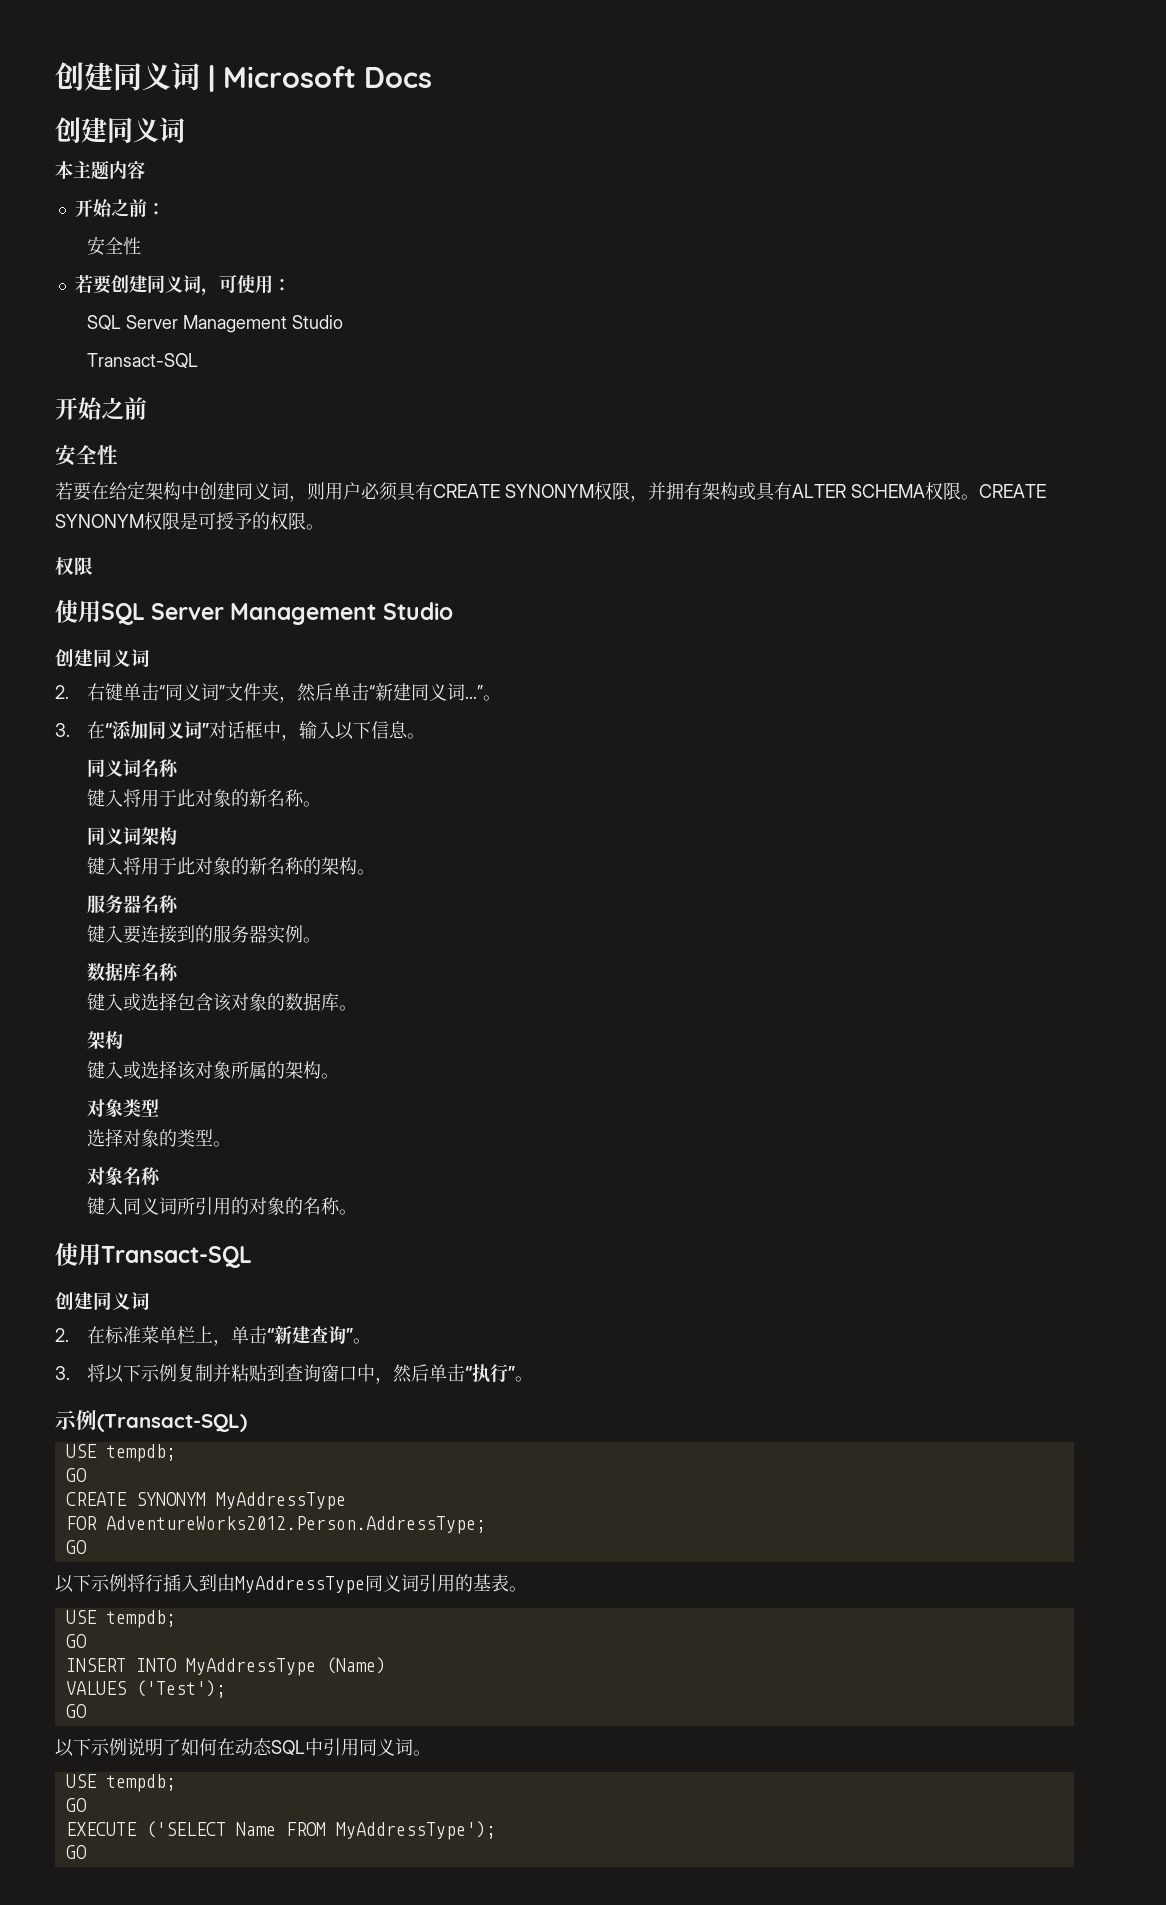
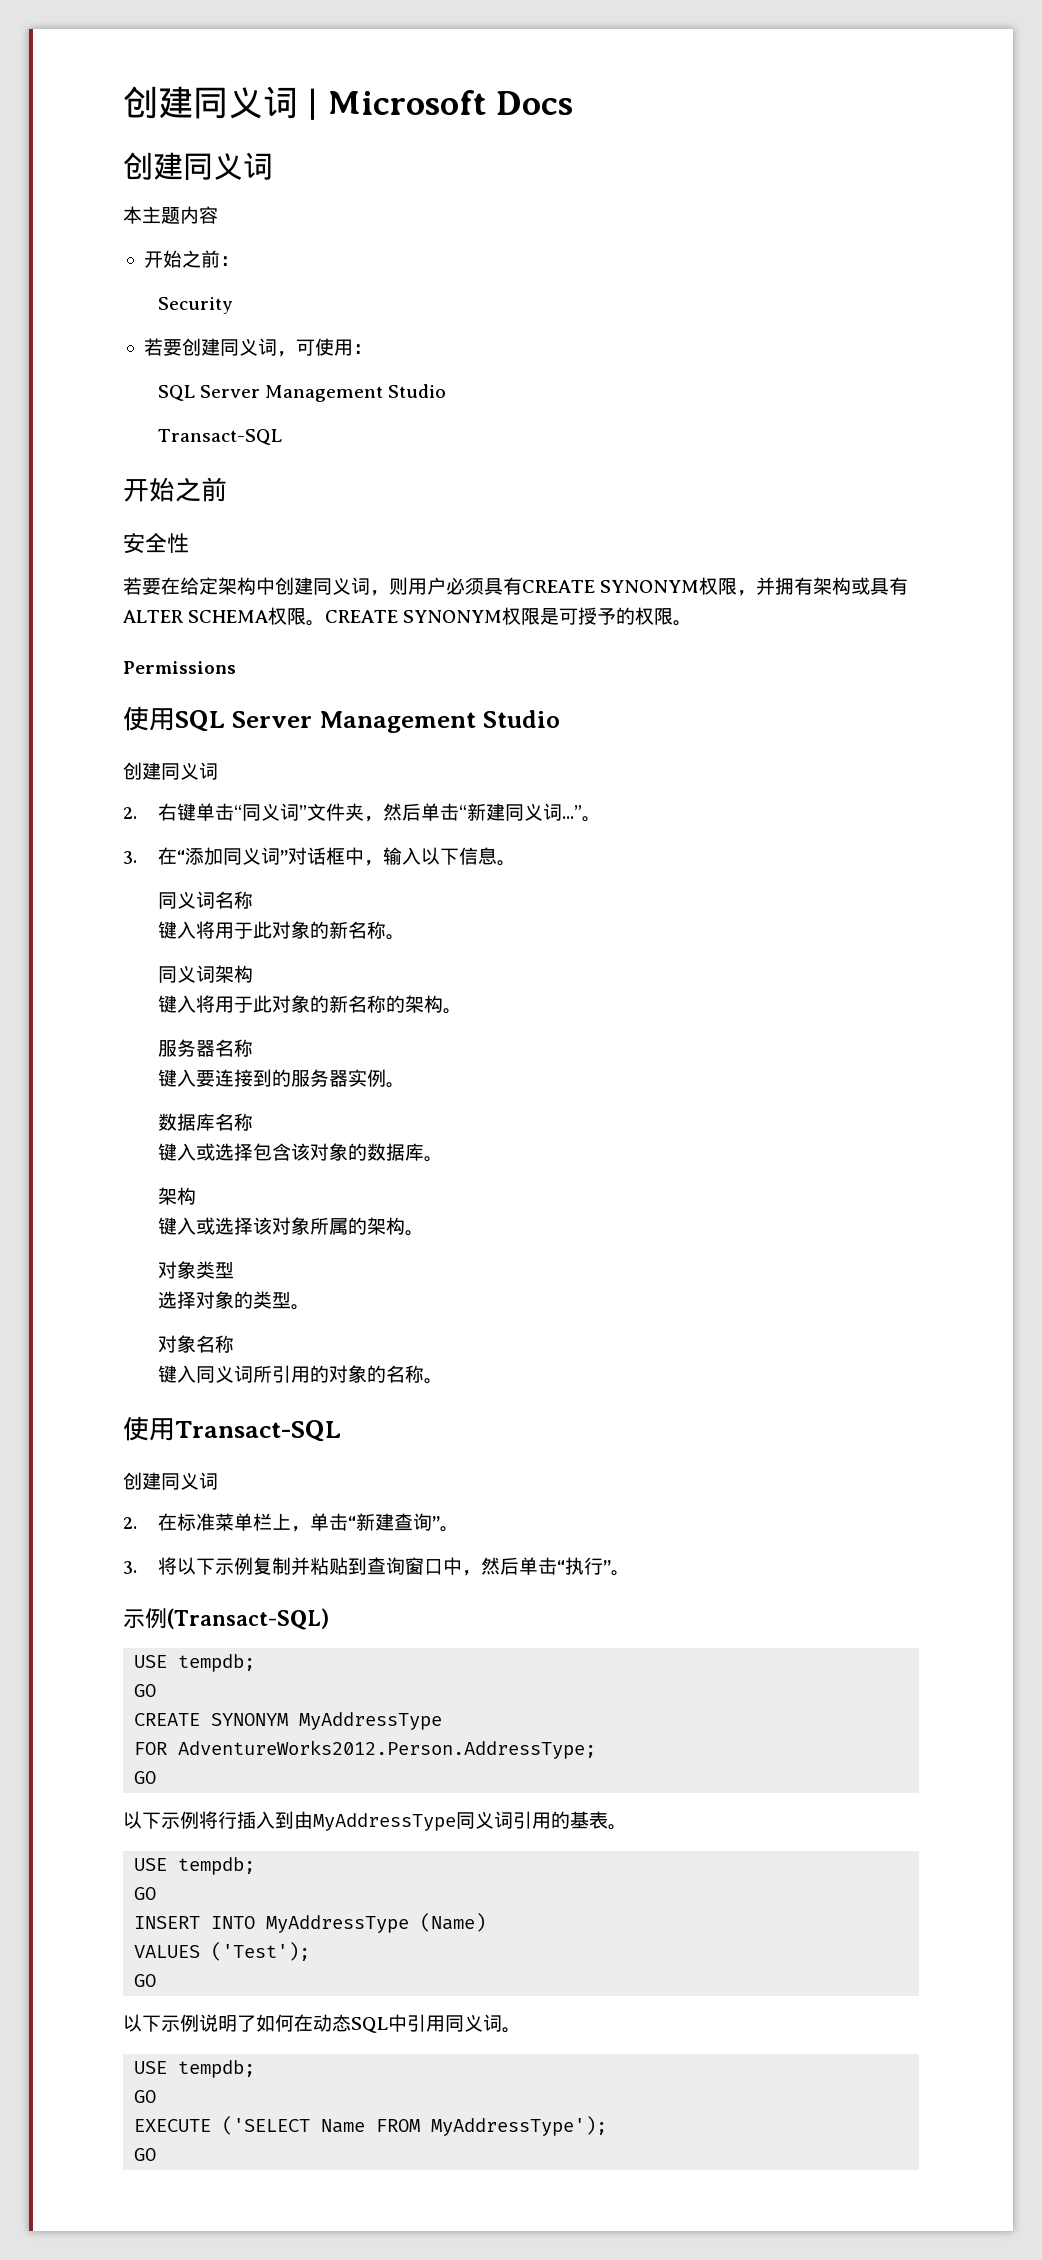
  开始之前：
- 安全性
+ Security
  CREATE SYNONYM权限是可授予的权限。
- 权限
+ Permissions

